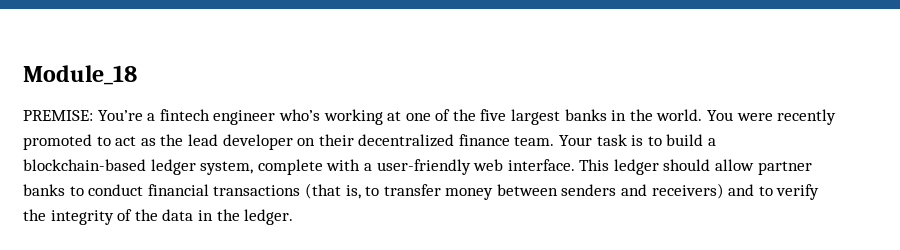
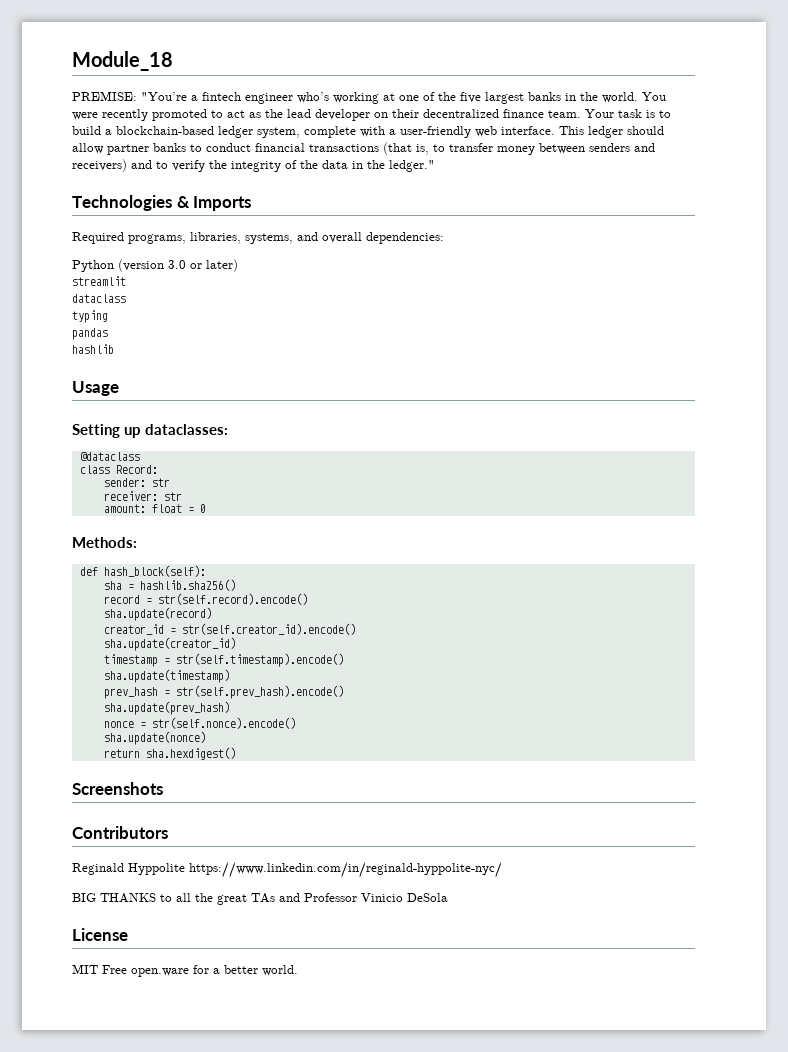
- PREMISE: You’re a fintech engineer who’s working at one of the five largest banks in the world.
+ PREMISE: "You’re a fintech engineer who’s working at one of the five largest banks in the world.
- This ledger should allow partner banks to conduct financial transactions (that is, to transfer money between senders and receivers) and to verify the integrity of the data in the ledger.
+ This ledger should allow partner banks to conduct financial transactions (that is, to transfer money between senders and receivers) and to verify the integrity of the data in the ledger."
+ Technologies & Imports
+ Required programs, libraries, systems, and overall dependencies:
+ Python (version 3.0 or later)
+ streamlit
+ dataclass
+ typing
+ pandas
+ hashlib
+ Usage
+ Setting up dataclasses:
+ @dataclass
+ class Record:
+ sender: str
+ receiver: str
+ amount: float = 0
+ Methods:
+ def hash_block(self):
+ sha = hashlib.sha256()
+ record = str(self.record).encode()
+ sha.update(record)
+ creator_id = str(self.creator_id).encode()
+ sha.update(creator_id)
+ timestamp = str(self.timestamp).encode()
+ sha.update(timestamp)
+ prev_hash = str(self.prev_hash).encode()
+ sha.update(prev_hash)
+ nonce = str(self.nonce).encode()
+ sha.update(nonce)
+ return sha.hexdigest()
+ Screenshots
+ Contributors
+ Reginald Hyppolite https://www.linkedin.com/in/reginald-hyppolite-nyc/
+ BIG THANKS to all the great TAs and Professor Vinicio DeSola
+ License
+ MIT Free open.ware for a better world.

